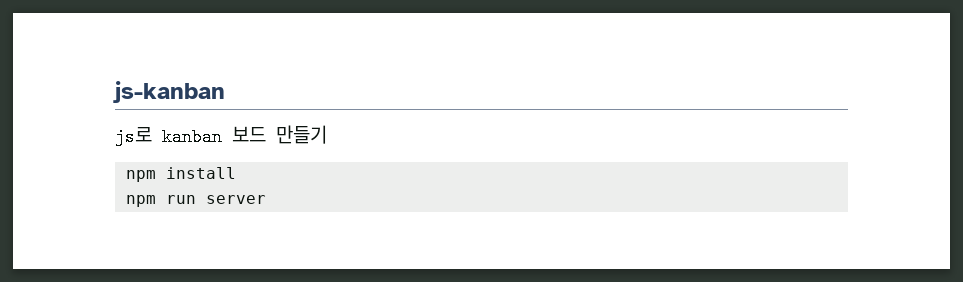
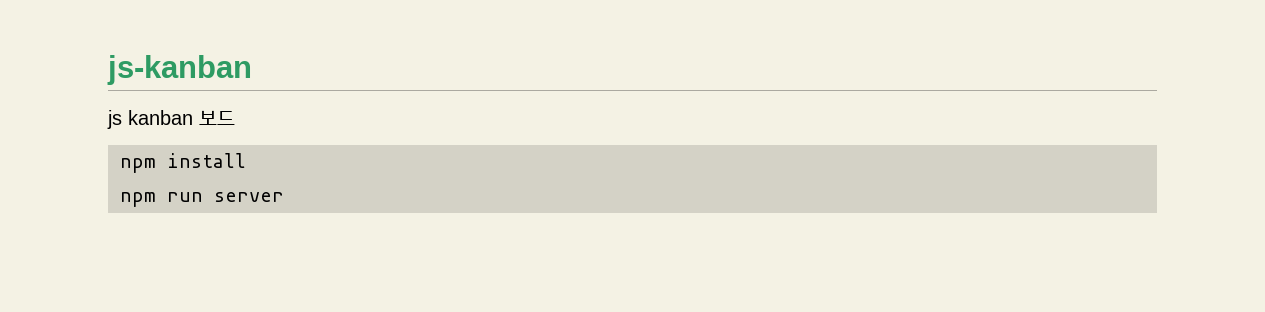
- js로 kanban 보드 만들기
+ js kanban 보드

